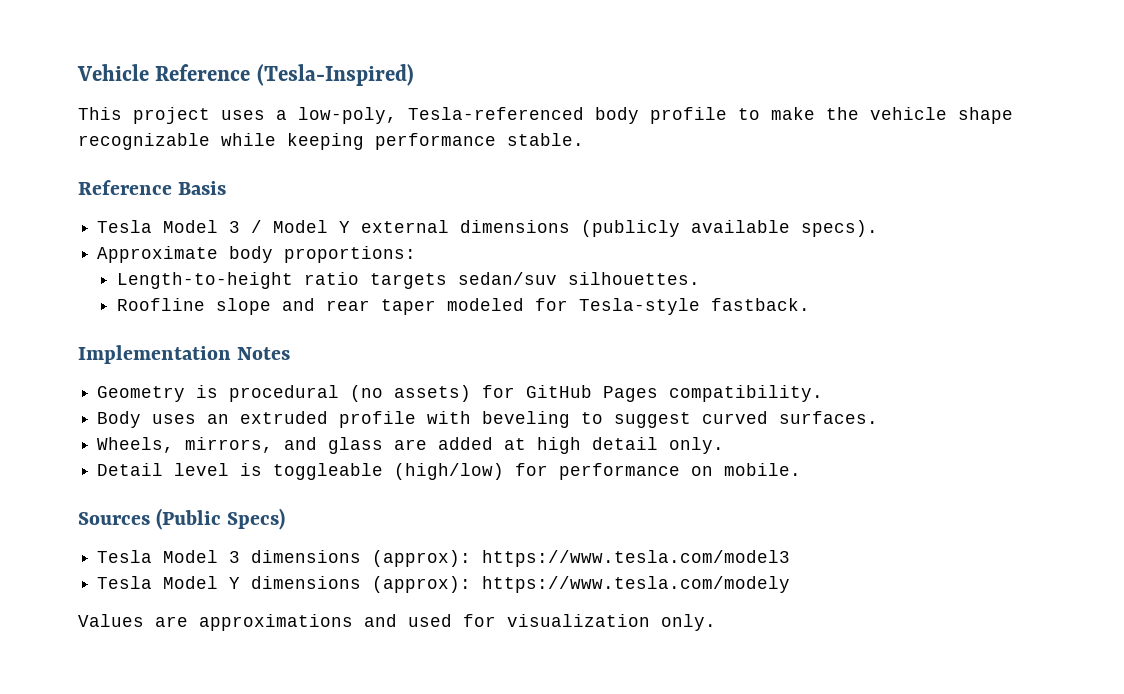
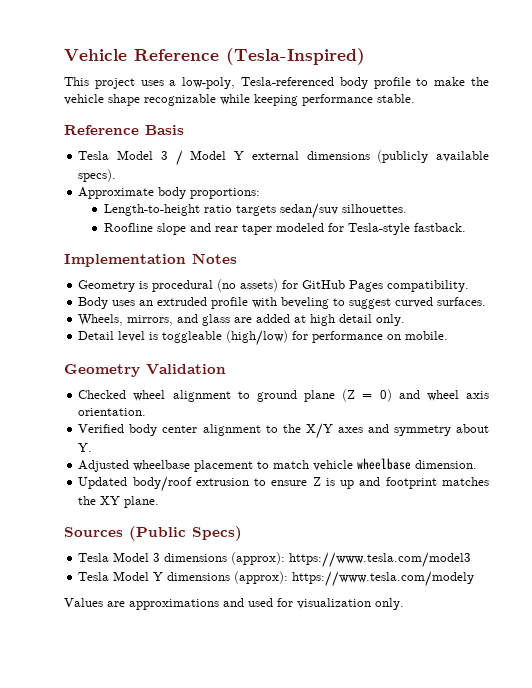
+ Geometry Validation
+ Checked wheel alignment to ground plane (Z = 0) and wheel axis orientation.
+ Verified body center alignment to the X/Y axes and symmetry about Y.
+ Adjusted wheelbase placement to match vehicle wheelbase dimension.
+ Updated body/roof extrusion to ensure Z is up and footprint matches the XY plane.

